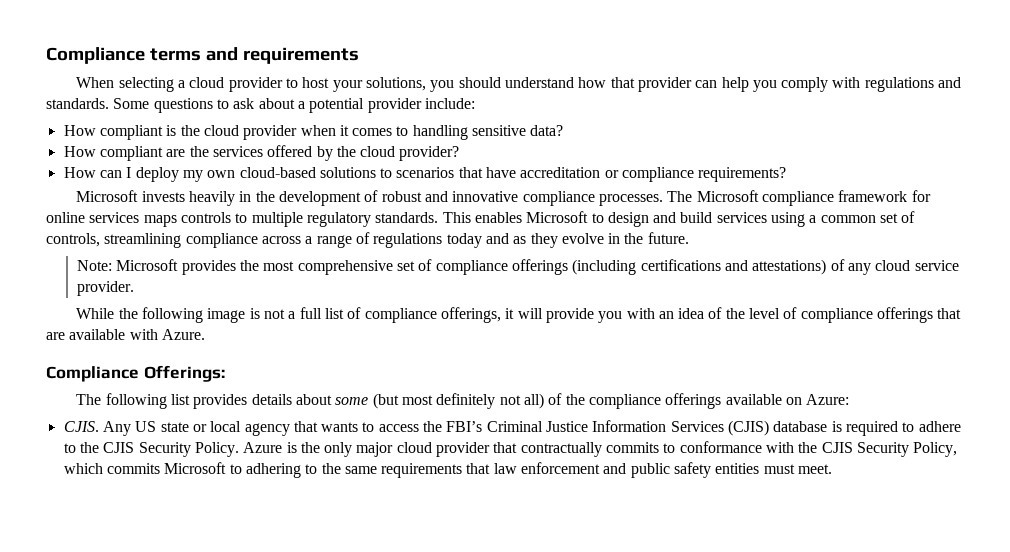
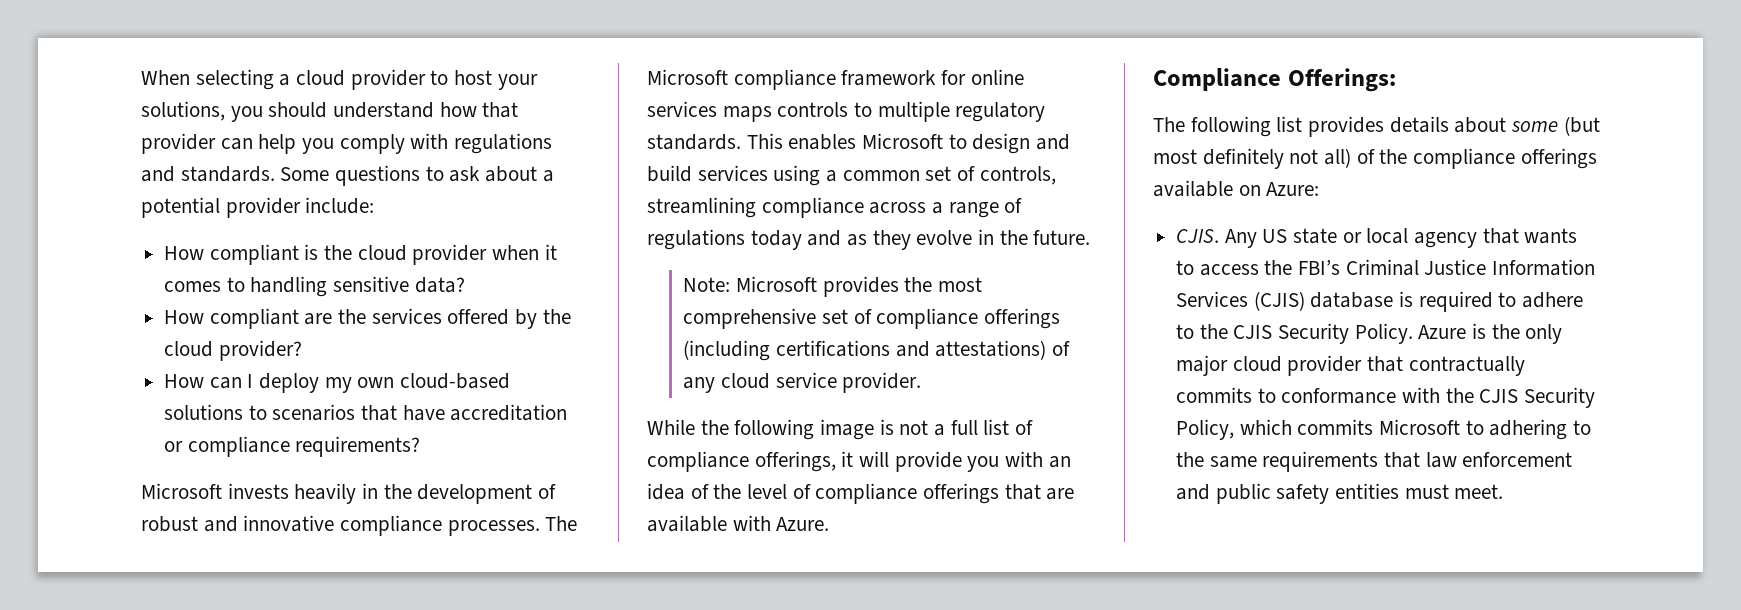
- Compliance terms and requirements

